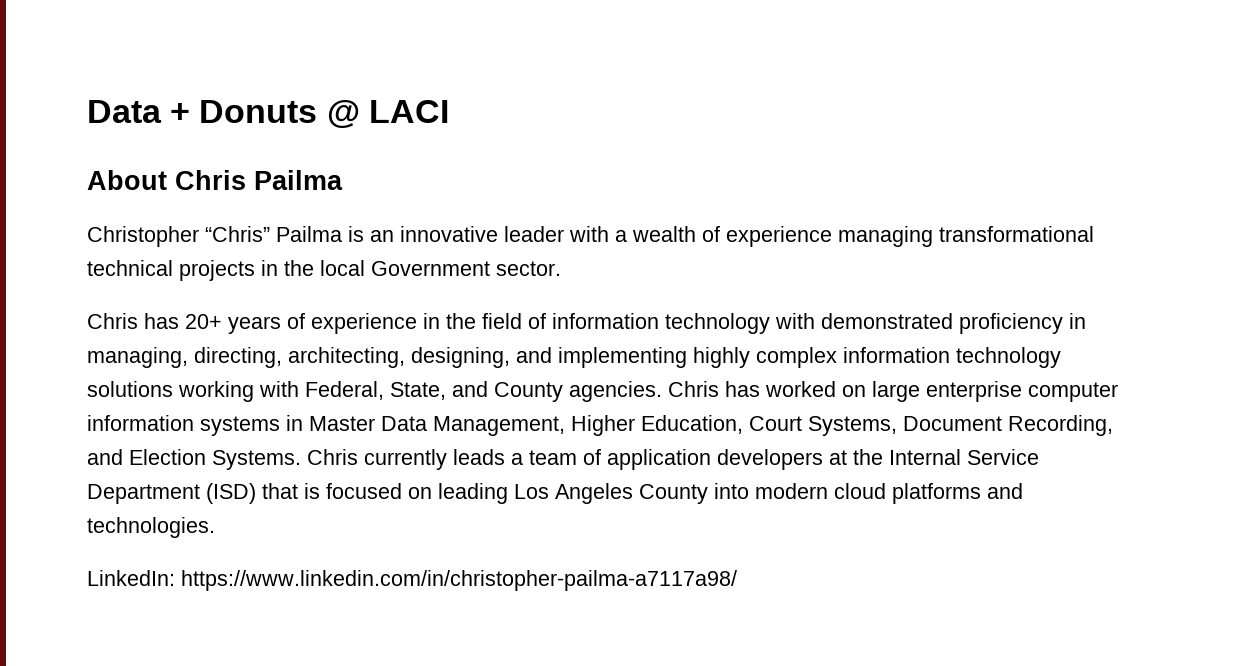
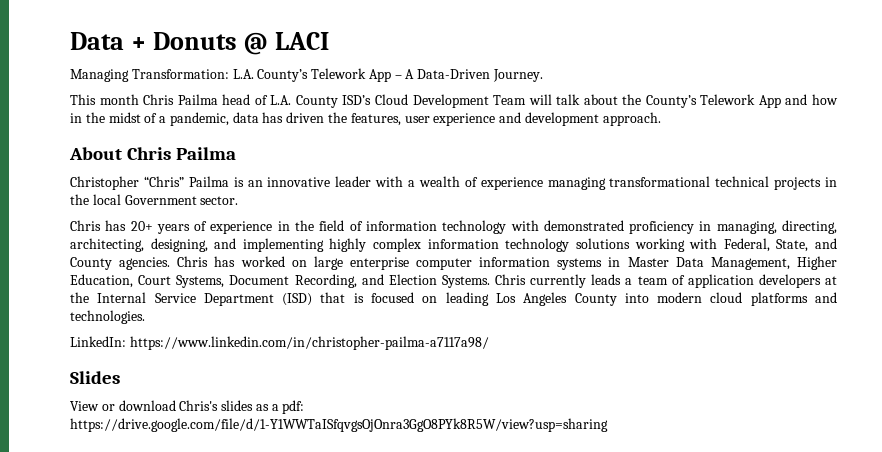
+ Managing Transformation: L.A. County’s Telework App – A Data-Driven Journey.
+ This month Chris Pailma head of L.A. County ISD’s Cloud Development Team will talk about the County’s Telework App and how in the midst of a pandemic, data has driven the features, user experience and development approach.
+ Slides
+ View or download Chris's slides as a pdf: https://drive.google.com/file/d/1-Y1WWTaISfqvgsOjOnra3GgO8PYk8R5W/view?usp=sharing

